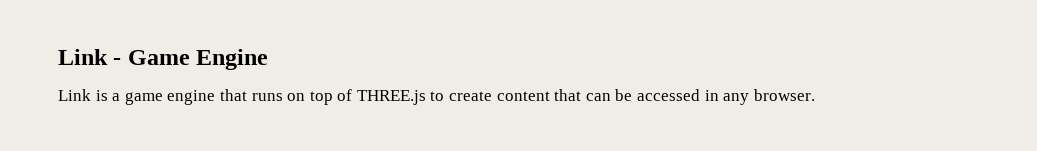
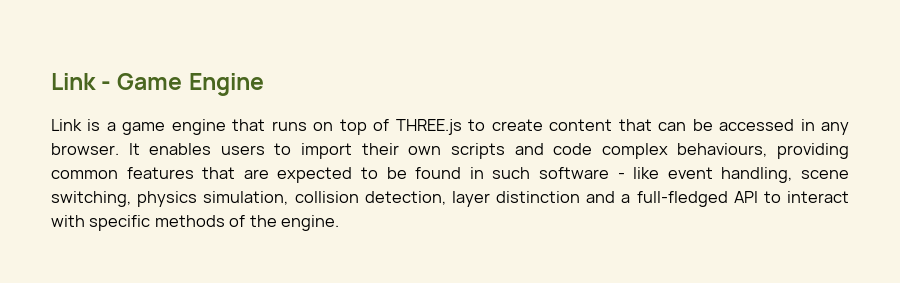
+ It enables users to import their own scripts and code complex behaviours, providing common features that are expected to be found in such software - like event handling, scene switching, physics simulation, collision detection, layer distinction and a full-fledged API to interact with specific methods of the engine.

